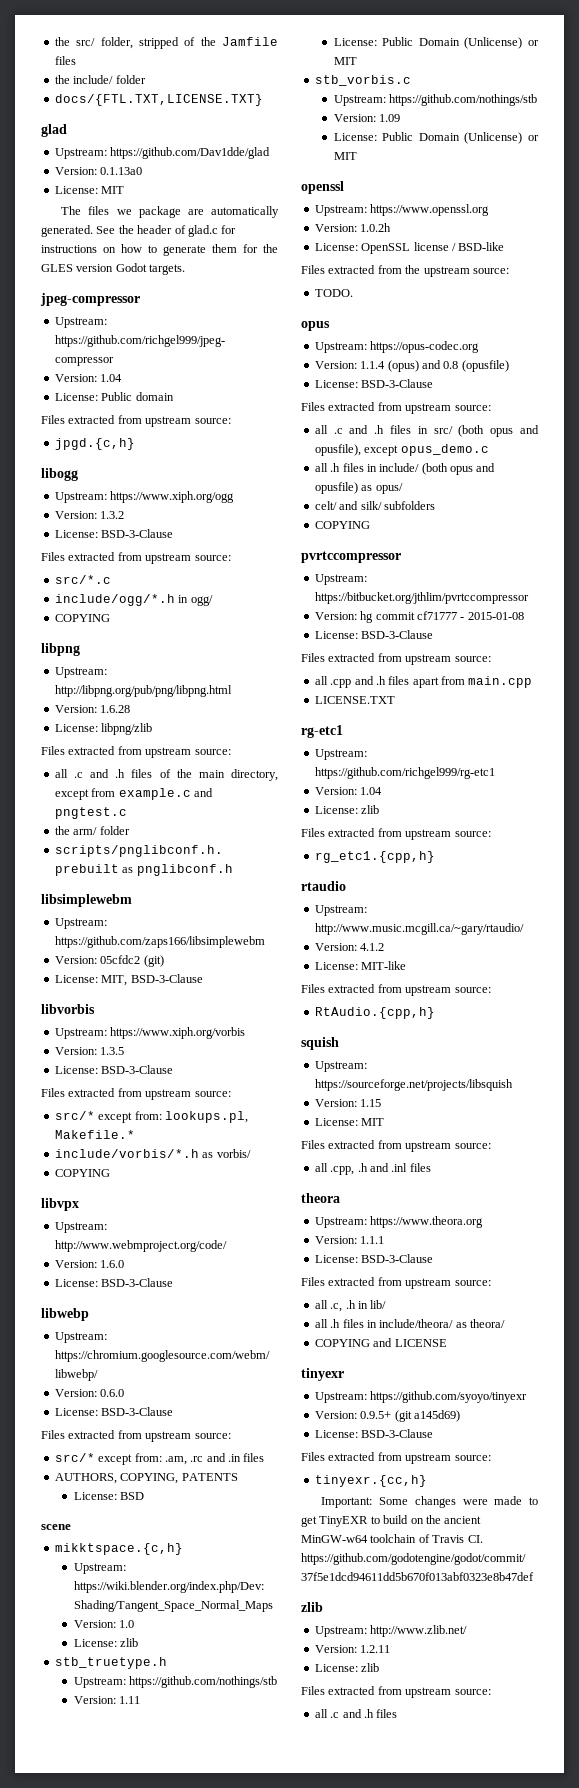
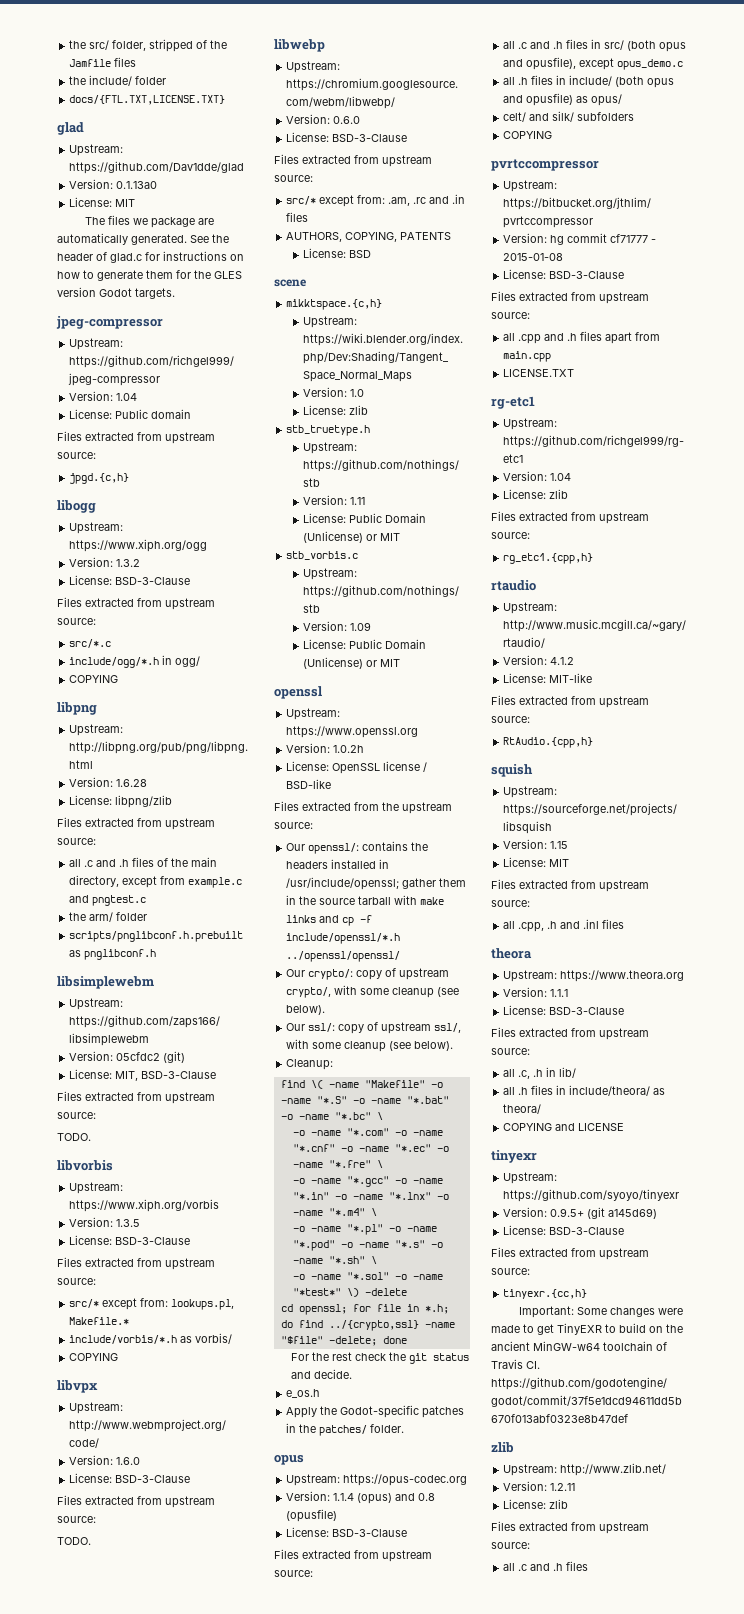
  License: MIT, BSD-3-Clause
+ Files extracted from upstream source:
+ TODO.
  Version: 1.6.0
  License: BSD-3-Clause
+ Files extracted from upstream source:
+ TODO.
- TODO.
+ Our openssl/: contains the headers installed in /usr/include/openssl; gather them in the source tarball with make links and cp -f include/openssl/*.h ../openssl/openssl/
+ Our crypto/: copy of upstream crypto/, with some cleanup (see below).
+ Our ssl/: copy of upstream ssl/, with some cleanup (see below).
+ Cleanup:
+ find \( -name "Makefile" -o -name "*.S" -o -name "*.bat" -o -name "*.bc" \
+ -o -name "*.com" -o -name "*.cnf" -o -name "*.ec" -o -name "*.fre" \
+ -o -name "*.gcc" -o -name "*.in" -o -name "*.lnx" -o -name "*.m4" \
+ -o -name "*.pl" -o -name "*.pod" -o -name "*.s" -o -name "*.sh" \
+ -o -name "*.sol" -o -name "*test*" \) -delete
+ cd openssl; for file in *.h; do find ../{crypto,ssl} -name "$file" -delete; done
+ For the rest check the git status and decide.
+ e_os.h
+ Apply the Godot-specific patches in the patches/ folder.

